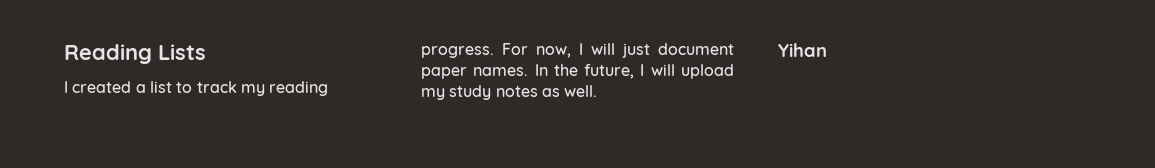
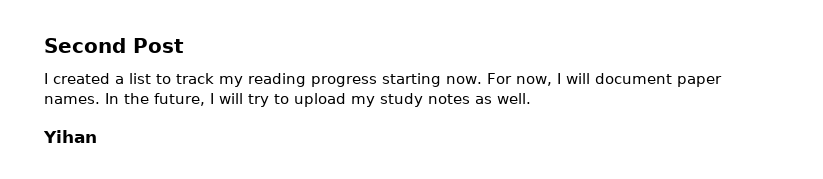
- Reading Lists
+ Second Post
- I created a list to track my reading progress.
+ I created a list to track my reading progress starting now.
- For now, I will just document paper names.
+ For now, I will document paper names.
- In the future, I will upload my study notes as well.
+ In the future, I will try to upload my study notes as well.

